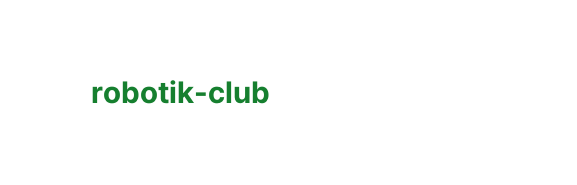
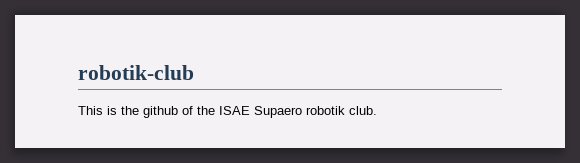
+ This is the github of the ISAE Supaero robotik club.

